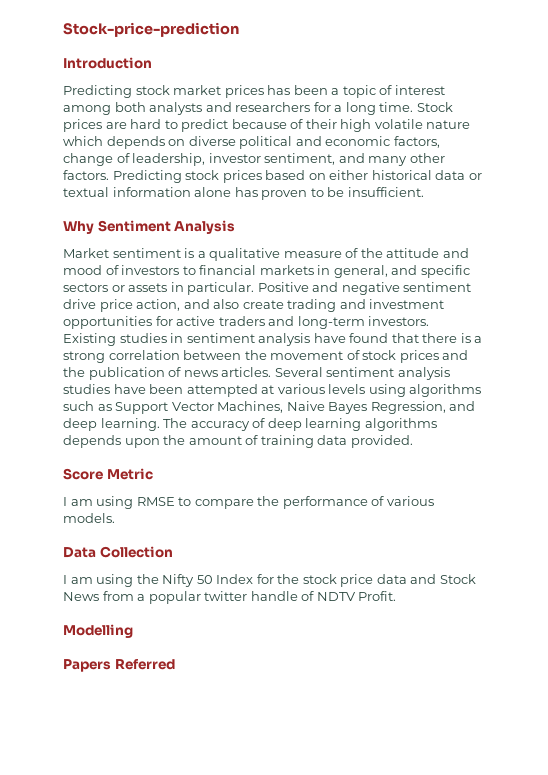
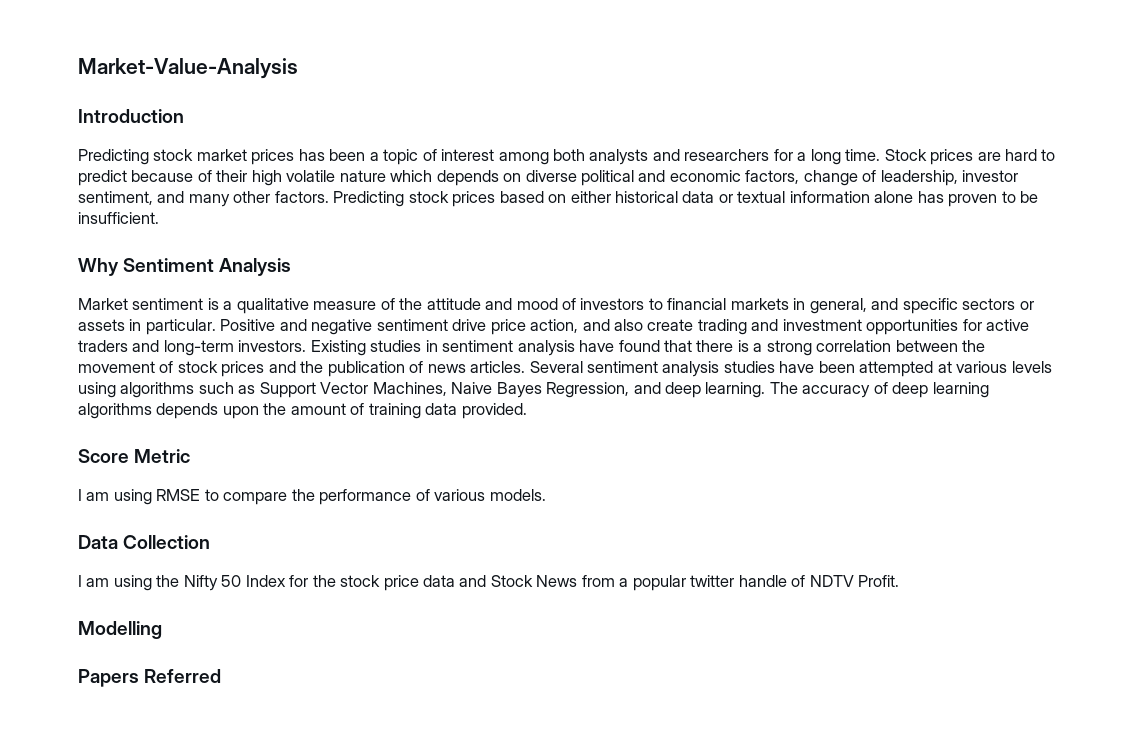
- Stock-price-prediction
+ Market-Value-Analysis

